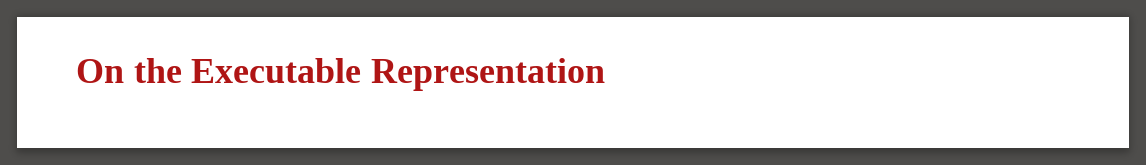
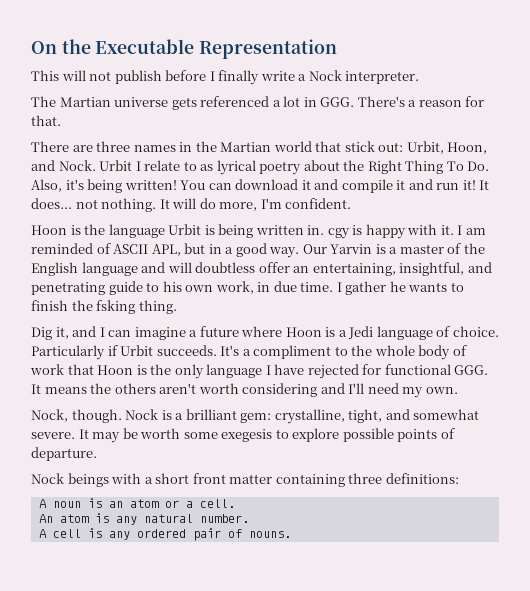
+ This will not publish before I finally write a Nock interpreter.
+ The Martian universe gets referenced a lot in GGG. There's a reason for that.
+ There are three names in the Martian world that stick out: Urbit, Hoon, and Nock. Urbit I relate to as lyrical poetry about the Right Thing To Do. Also, it's being written! You can download it and compile it and run it! It does... not nothing. It will do more, I'm confident.
+ Hoon is the language Urbit is being written in. cgy is happy with it. I am reminded of ASCII APL, but in a good way. Our Yarvin is a master of the English language and will doubtless offer an entertaining, insightful, and penetrating guide to his own work, in due time. I gather he wants to finish the fsking thing.
+ Dig it, and I can imagine a future where Hoon is a Jedi language of choice. Particularly if Urbit succeeds. It's a compliment to the whole body of work that Hoon is the only language I have rejected for functional GGG. It means the others aren't worth considering and I'll need my own.
+ Nock, though. Nock is a brilliant gem: crystalline, tight, and somewhat severe. It may be worth some exegesis to explore possible points of departure.
+ Nock beings with a short front matter containing three definitions:
+ A noun is an atom or a cell.
+ An atom is any natural number.
+ A cell is any ordered pair of nouns.

